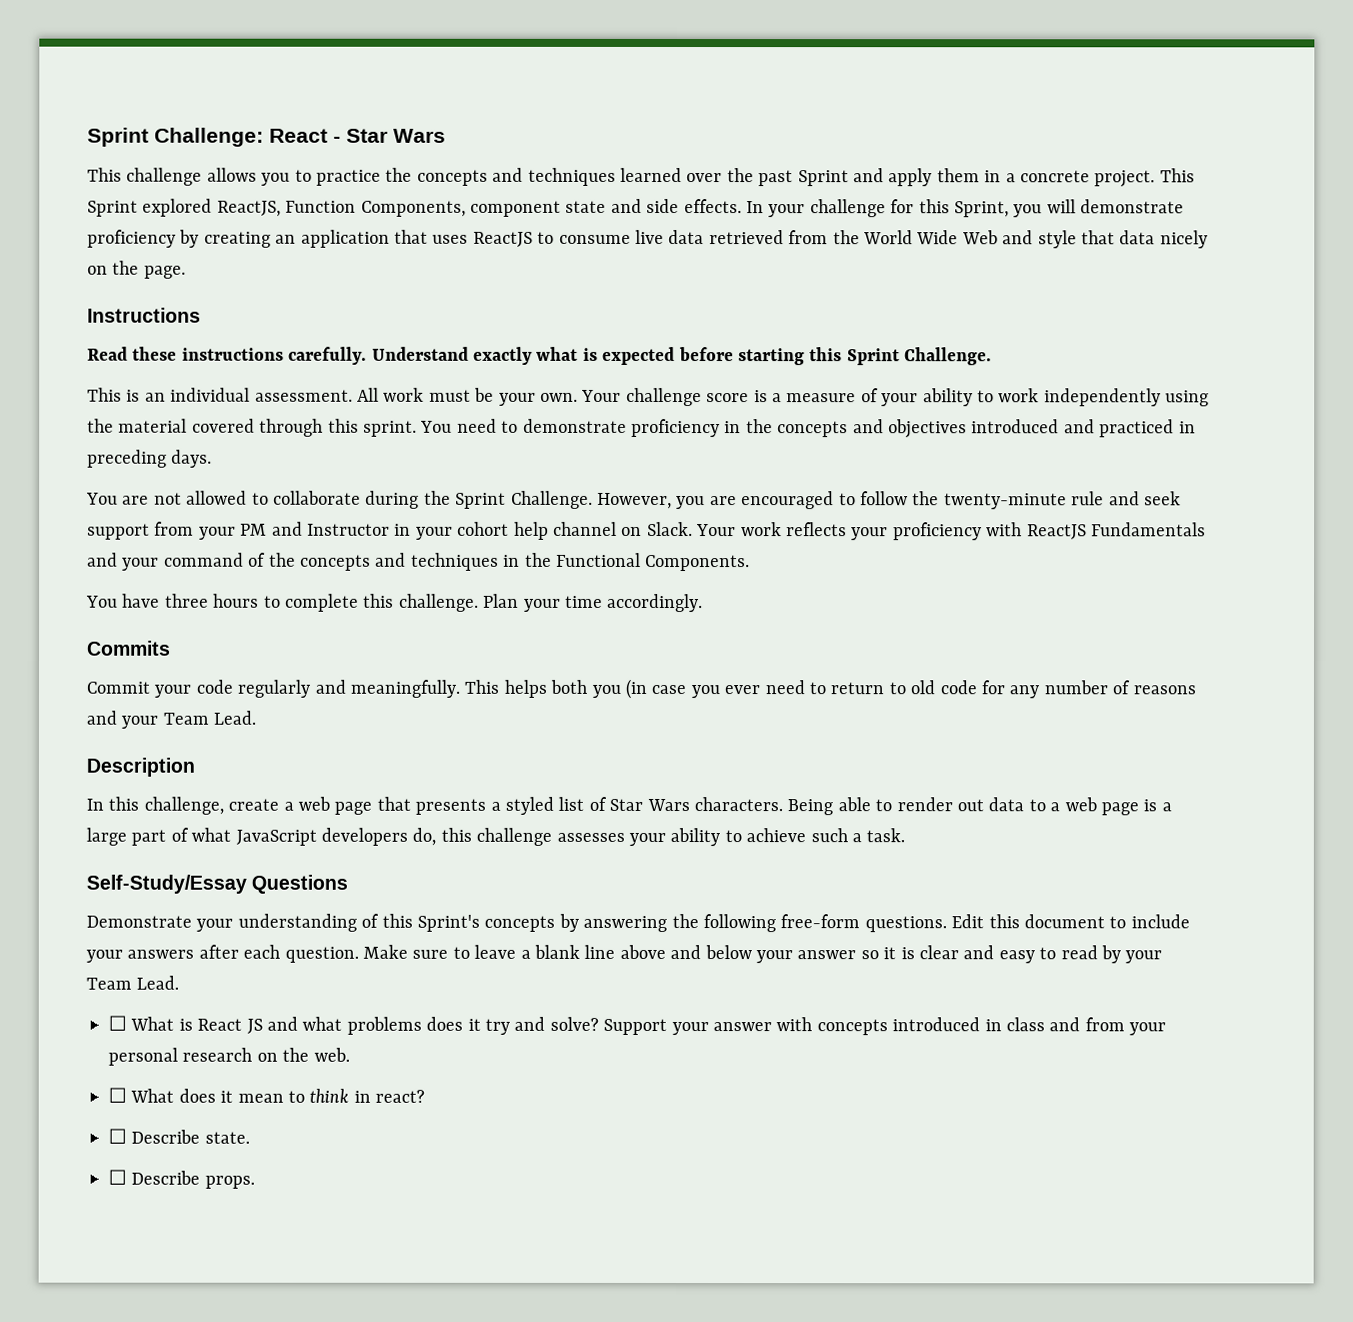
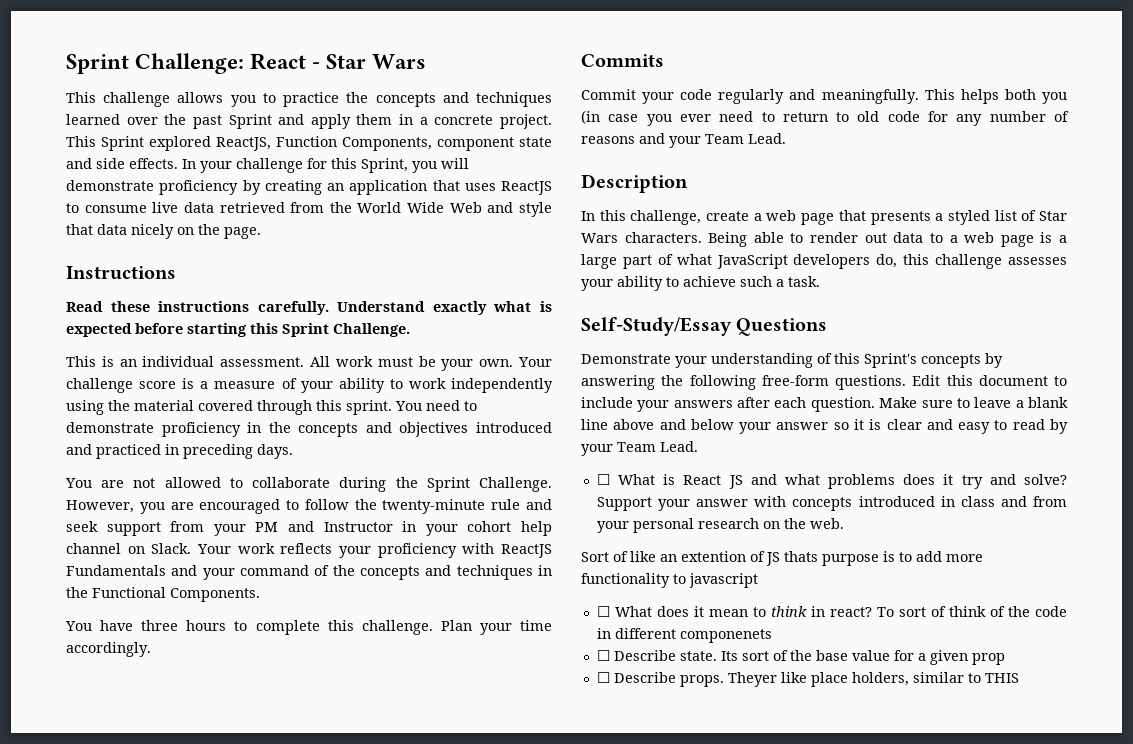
+ Sort of like an extention of JS thats purpose is to add more functionality to javascript
- ☐ What does it mean to think in react?
- ☐ Describe state.
- ☐ Describe props.
+ ☐ What does it mean to think in react? To sort of think of the code in different componenets
+ ☐ Describe state. Its sort of the base value for a given prop
+ ☐ Describe props. Theyer like place holders, similar to THIS

